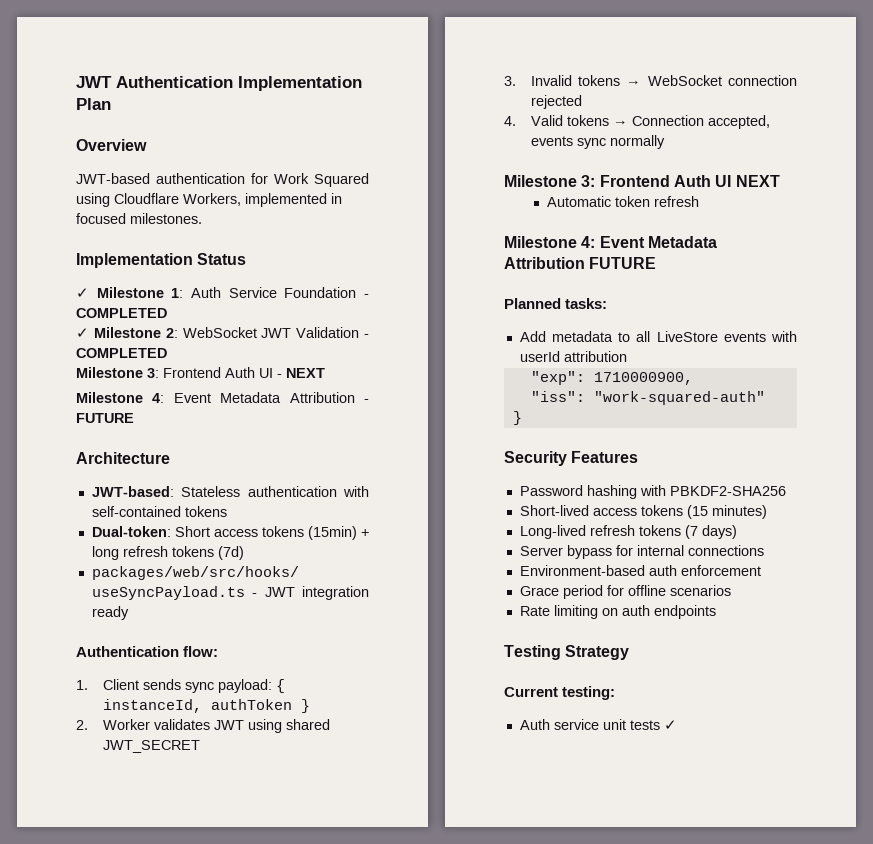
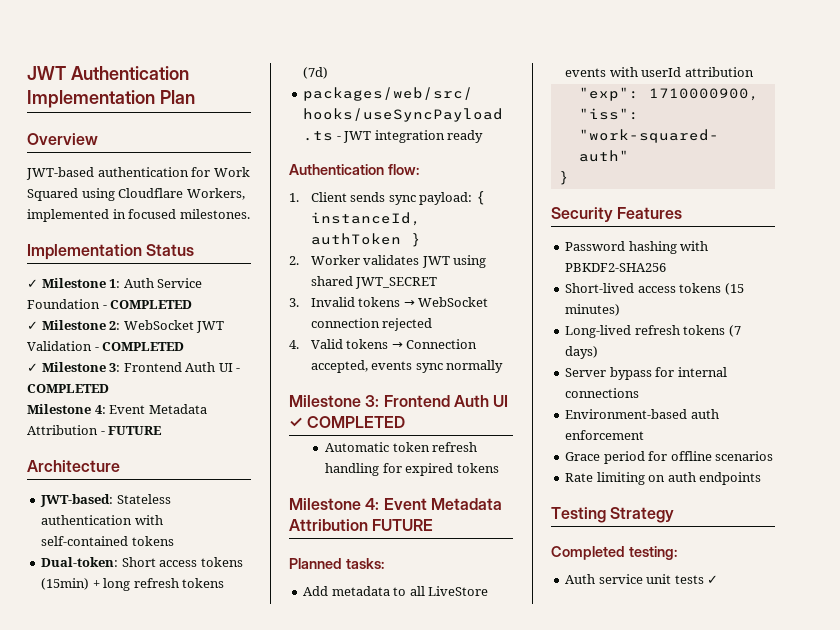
- Milestone 3: Frontend Auth UI - NEXT
+ ✓ Milestone 3: Frontend Auth UI - COMPLETED
- Milestone 3: Frontend Auth UI NEXT
+ Milestone 3: Frontend Auth UI ✓ COMPLETED
- Automatic token refresh
+ Automatic token refresh handling for expired tokens
- Current testing:
+ Completed testing:

